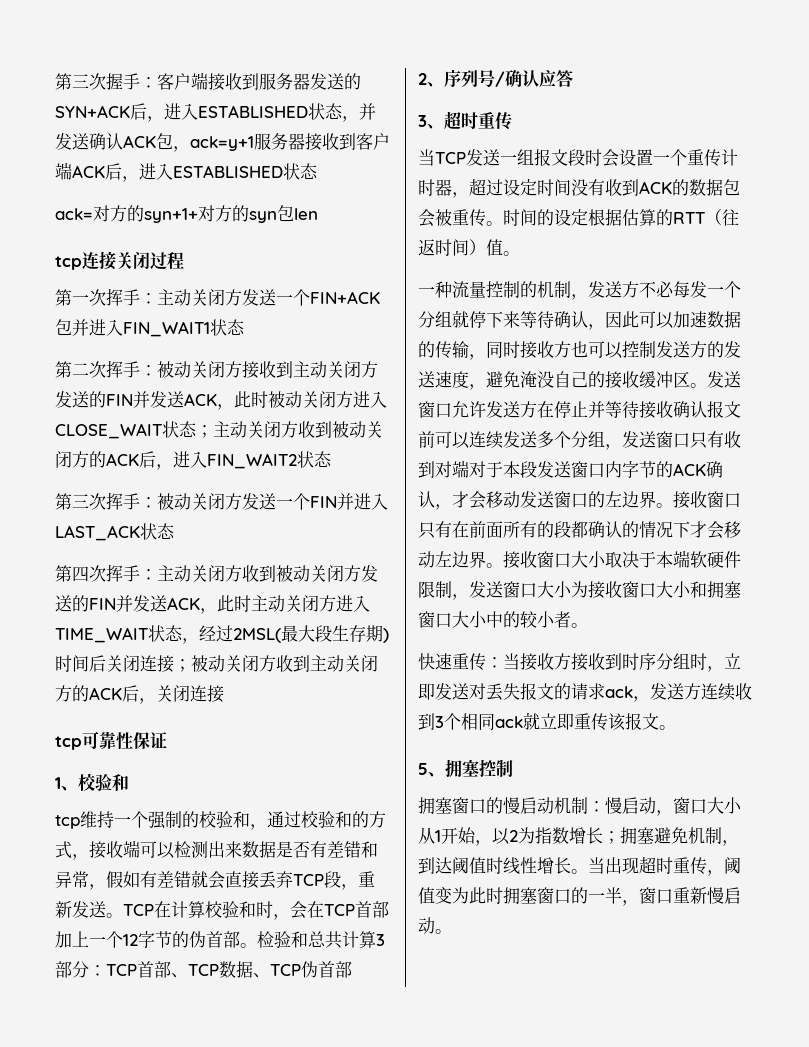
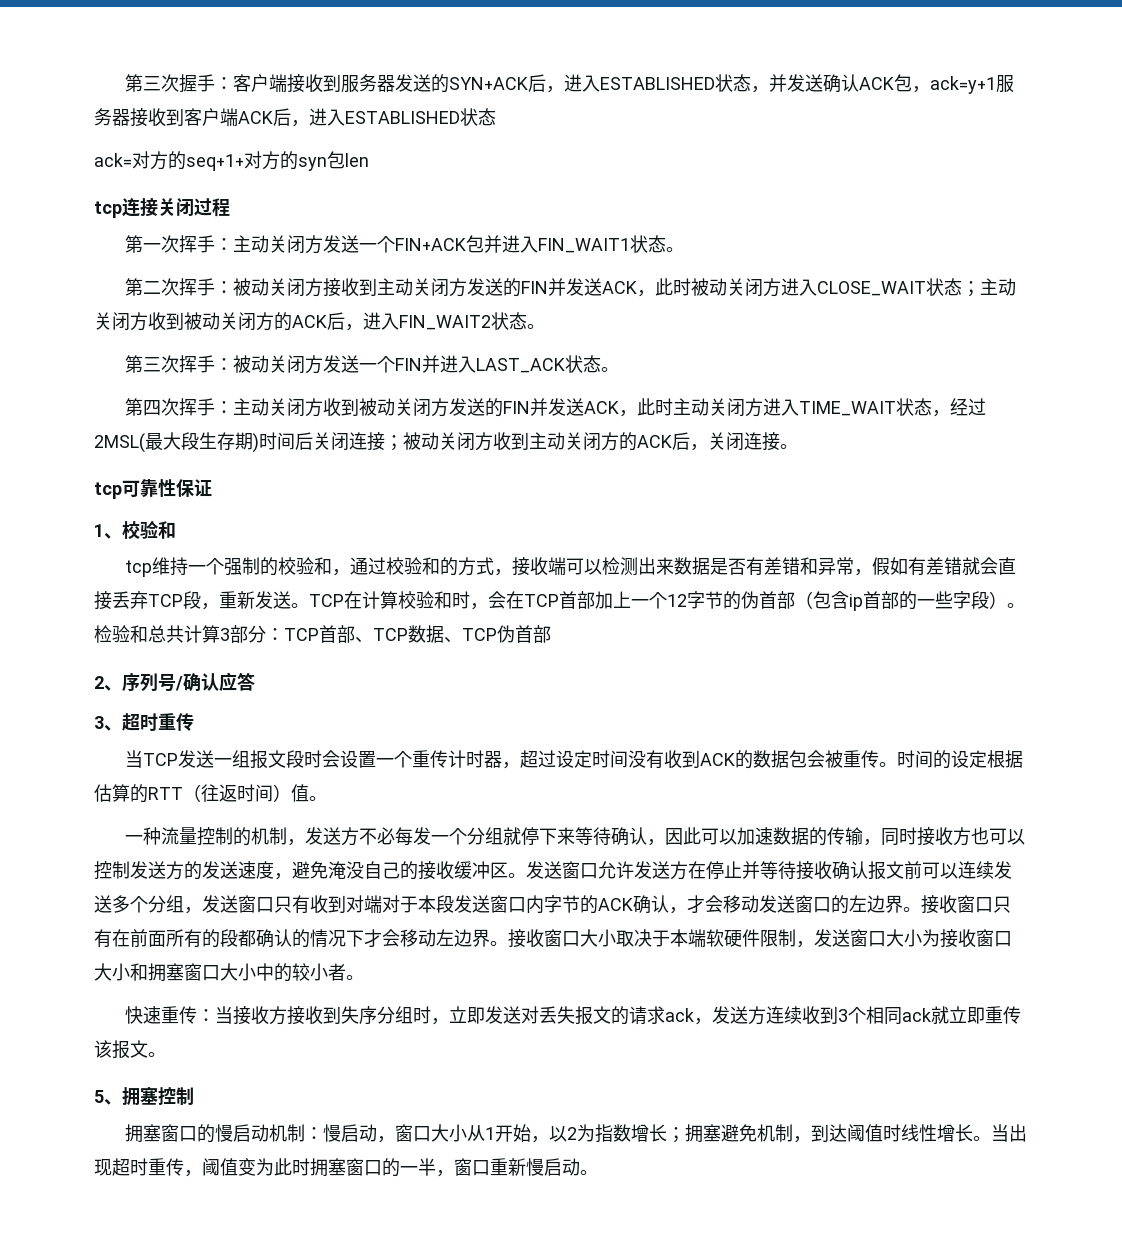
- ack=对方的syn+1+对方的syn包len
+ ack=对方的seq+1+对方的syn包len
- 第一次挥手：主动关闭方发送一个FIN+ACK包并进入FIN_WAIT1状态
+ 第一次挥手：主动关闭方发送一个FIN+ACK包并进入FIN_WAIT1状态。
- 第二次挥手：被动关闭方接收到主动关闭方发送的FIN并发送ACK，此时被动关闭方进入CLOSE_WAIT状态；主动关闭方收到被动关闭方的ACK后，进入FIN_WAIT2状态
+ 第二次挥手：被动关闭方接收到主动关闭方发送的FIN并发送ACK，此时被动关闭方进入CLOSE_WAIT状态；主动关闭方收到被动关闭方的ACK后，进入FIN_WAIT2状态。
- 第三次挥手：被动关闭方发送一个FIN并进入LAST_ACK状态
+ 第三次挥手：被动关闭方发送一个FIN并进入LAST_ACK状态。
- 第四次挥手：主动关闭方收到被动关闭方发送的FIN并发送ACK，此时主动关闭方进入TIME_WAIT状态，经过2MSL(最大段生存期)时间后关闭连接；被动关闭方收到主动关闭方的ACK后，关闭连接
+ 第四次挥手：主动关闭方收到被动关闭方发送的FIN并发送ACK，此时主动关闭方进入TIME_WAIT状态，经过2MSL(最大段生存期)时间后关闭连接；被动关闭方收到主动关闭方的ACK后，关闭连接。
- TCP在计算校验和时，会在TCP首部加上一个12字节的伪首部。
+ TCP在计算校验和时，会在TCP首部加上一个12字节的伪首部（包含ip首部的一些字段）。
- 快速重传：当接收方接收到时序分组时，立即发送对丢失报文的请求ack，发送方连续收到3个相同ack就立即重传该报文。
+ 快速重传：当接收方接收到失序分组时，立即发送对丢失报文的请求ack，发送方连续收到3个相同ack就立即重传该报文。

